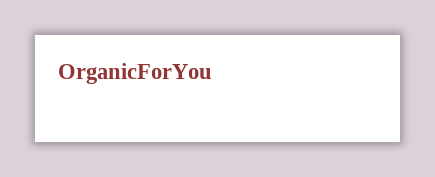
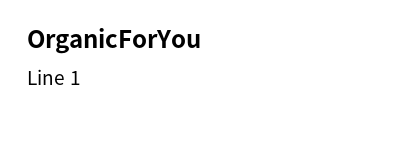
+ Line 1

